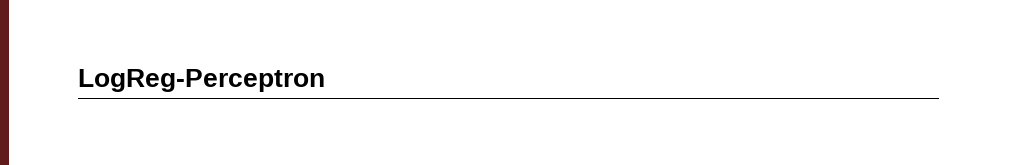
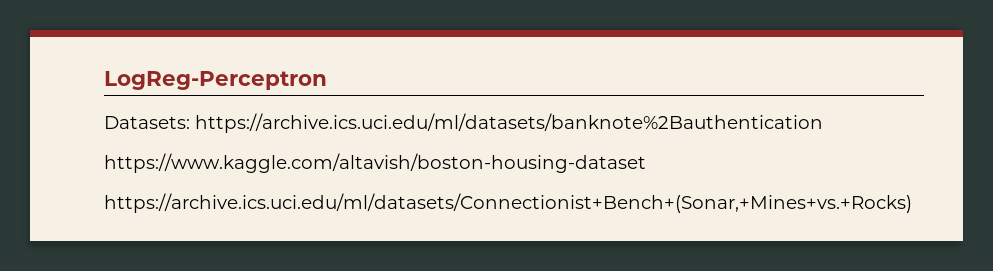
+ Datasets: https://archive.ics.uci.edu/ml/datasets/banknote%2Bauthentication
+ https://www.kaggle.com/altavish/boston-housing-dataset
+ https://archive.ics.uci.edu/ml/datasets/Connectionist+Bench+(Sonar,+Mines+vs.+Rocks)

